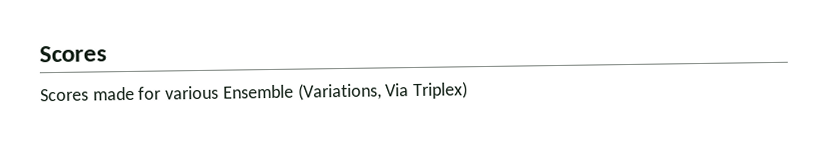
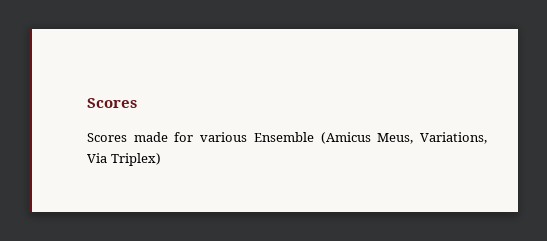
- Scores made for various Ensemble (Variations, Via Triplex)
+ Scores made for various Ensemble (Amicus Meus, Variations, Via Triplex)

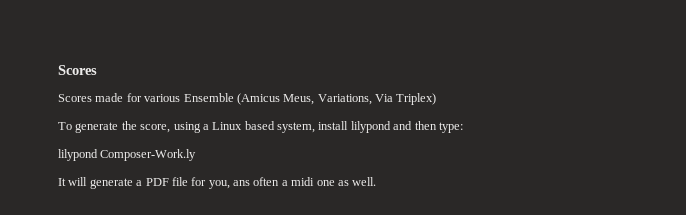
+ To generate the score, using a Linux based system, install lilypond and then type:
+ lilypond Composer-Work.ly
+ It will generate a PDF file for you, ans often a midi one as well.

